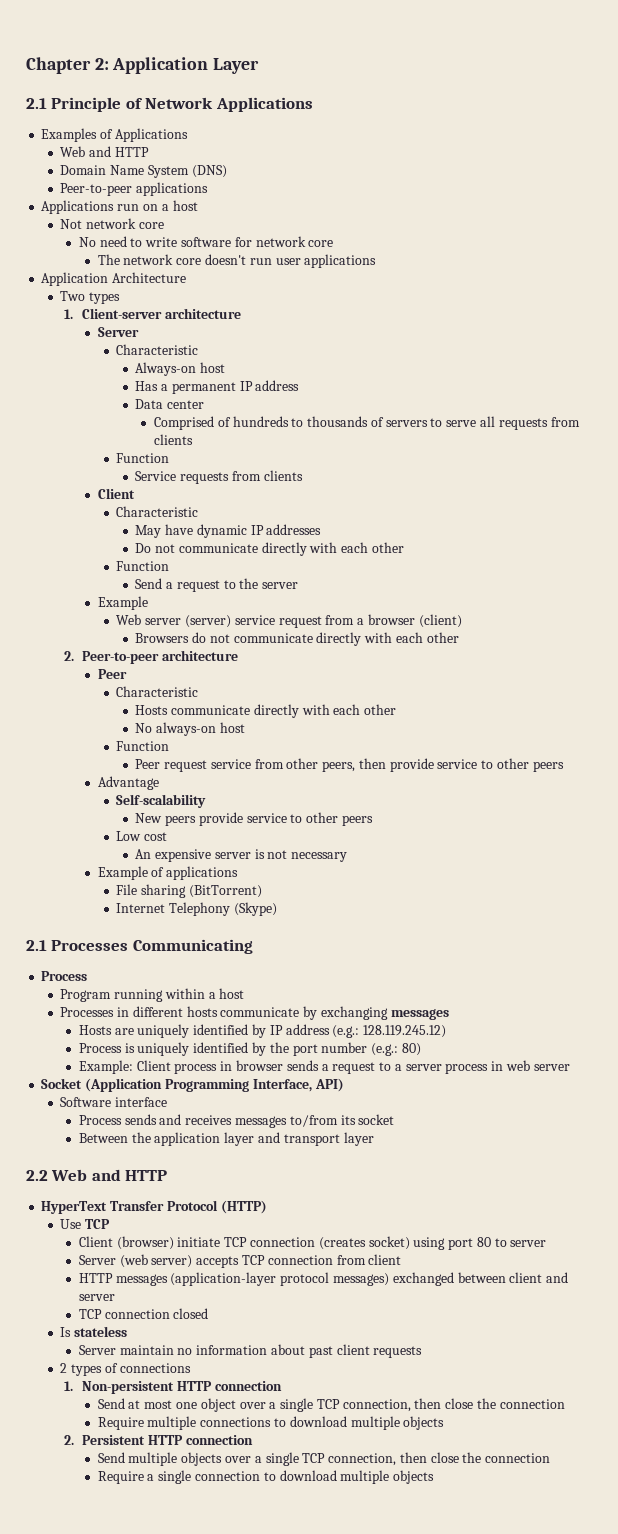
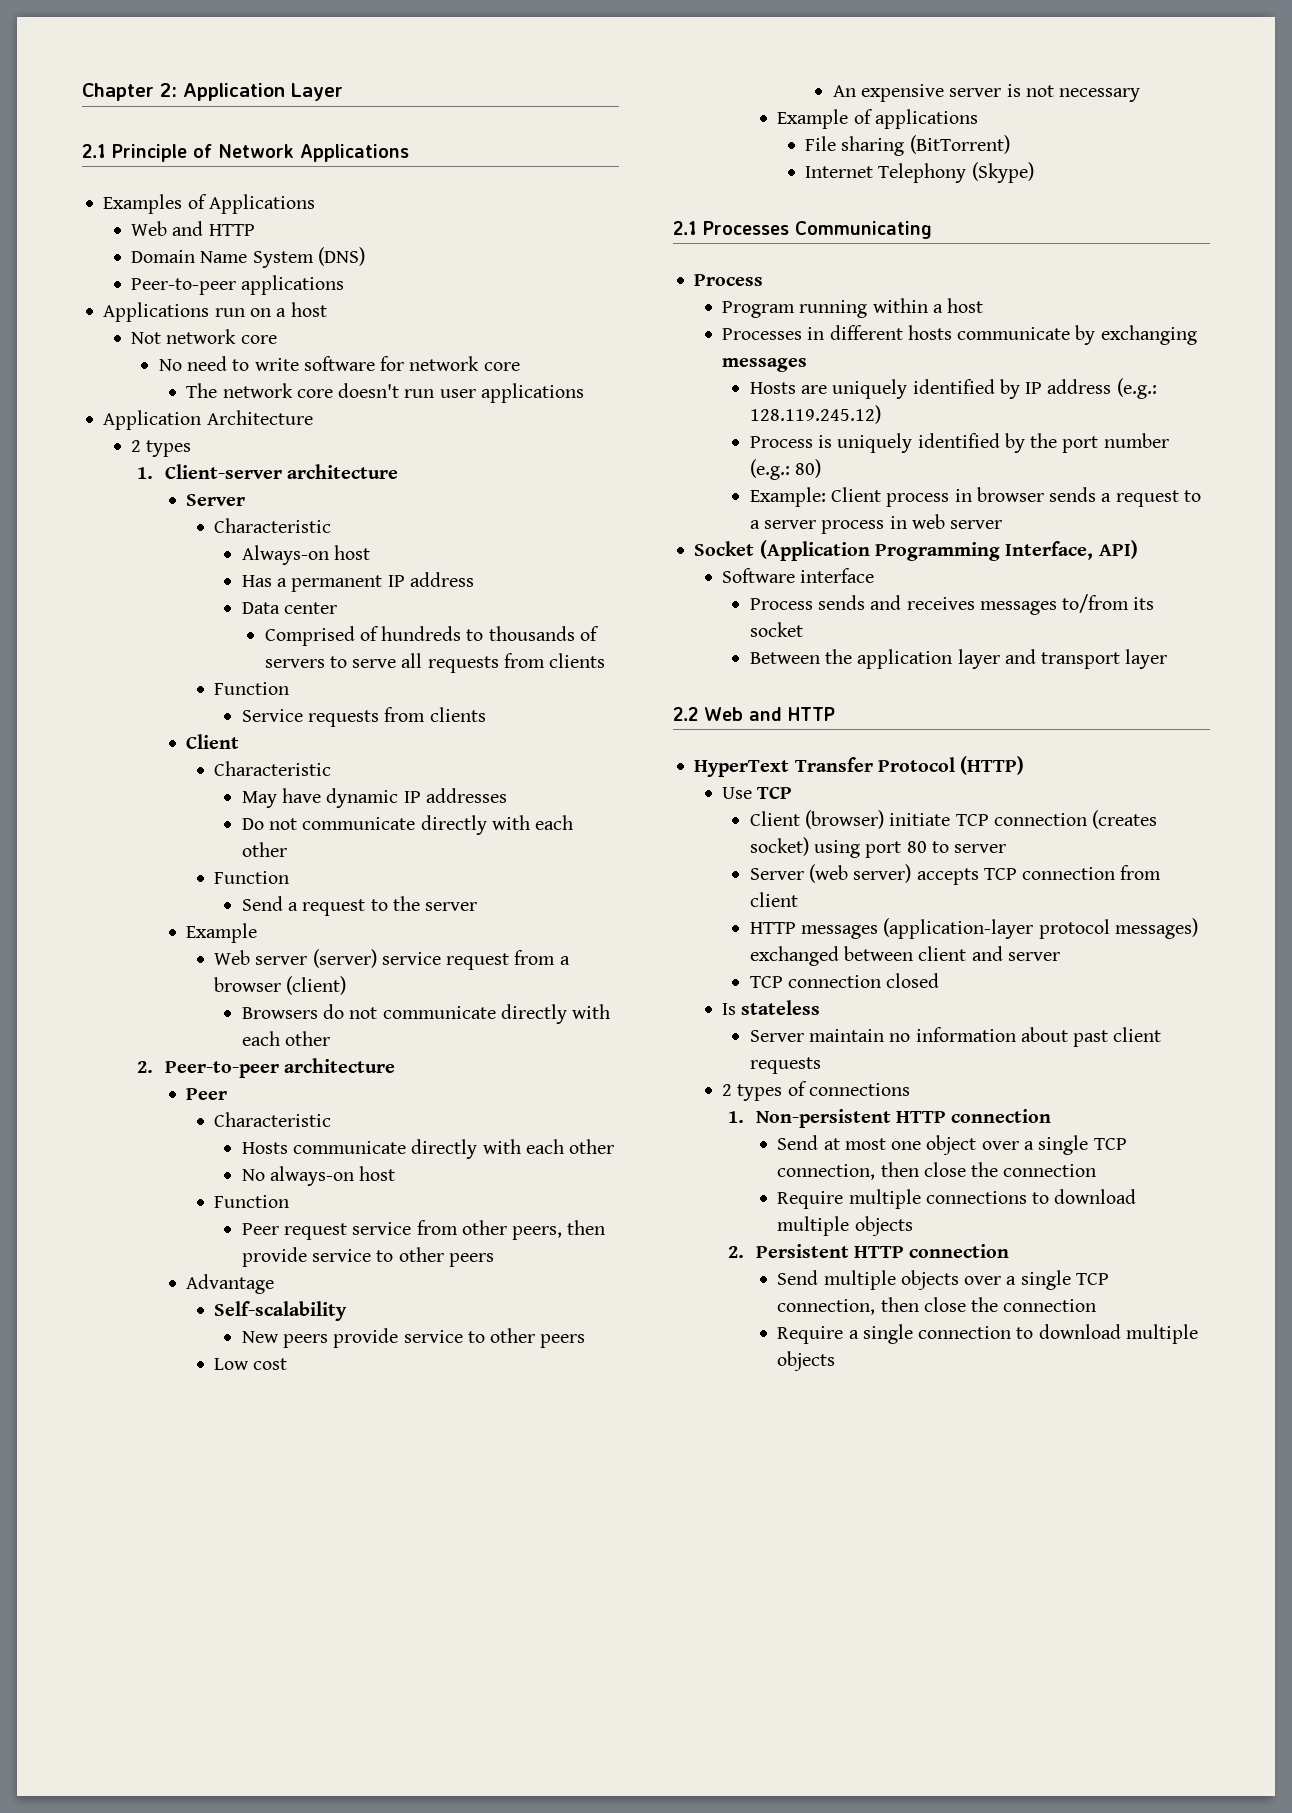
  Application Architecture
- Two types
+ 2 types

